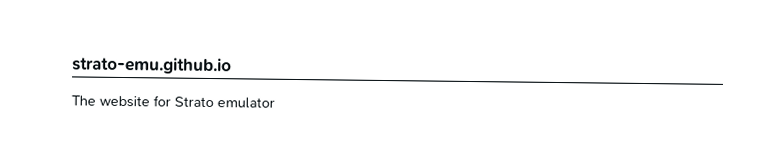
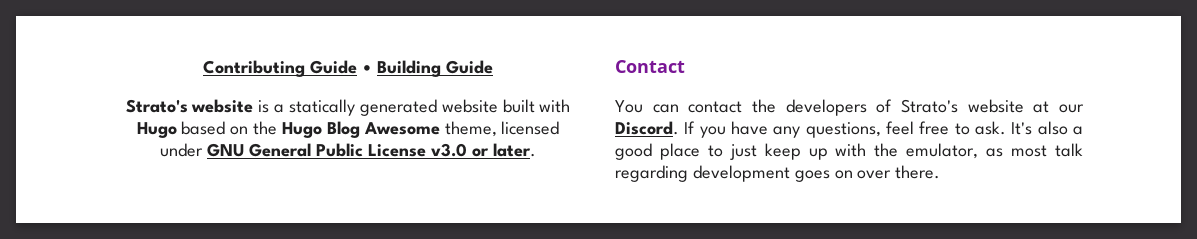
- strato-emu.github.io
- The website for Strato emulator
+ Contributing Guide • Building Guide
+ Strato's website is a statically generated website built with Hugo based on the Hugo Blog Awesome theme, licensed under GNU General Public License v3.0 or later.
+ Contact
+ You can contact the developers of Strato's website at our Discord. If you have any questions, feel free to ask. It's also a good place to just keep up with the emulator, as most talk regarding development goes on over there.

